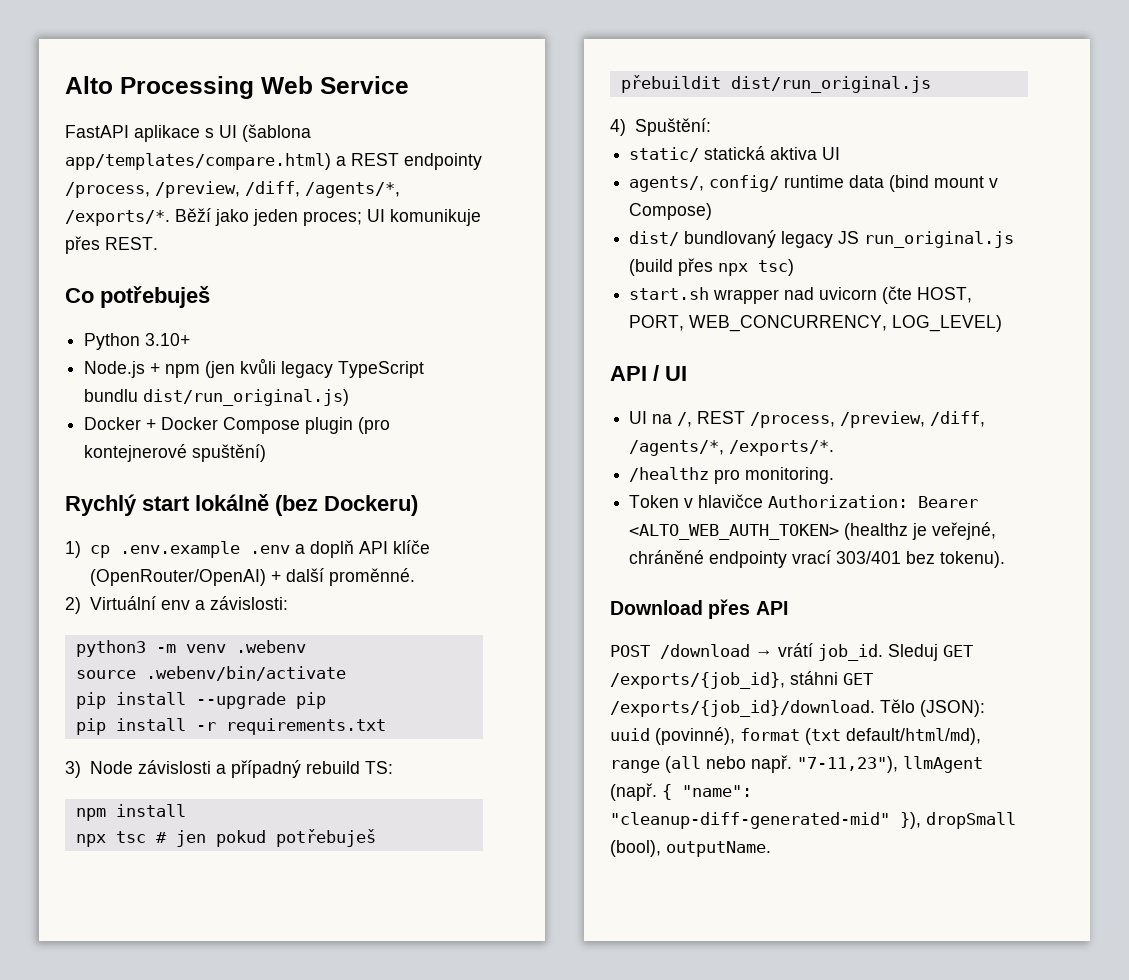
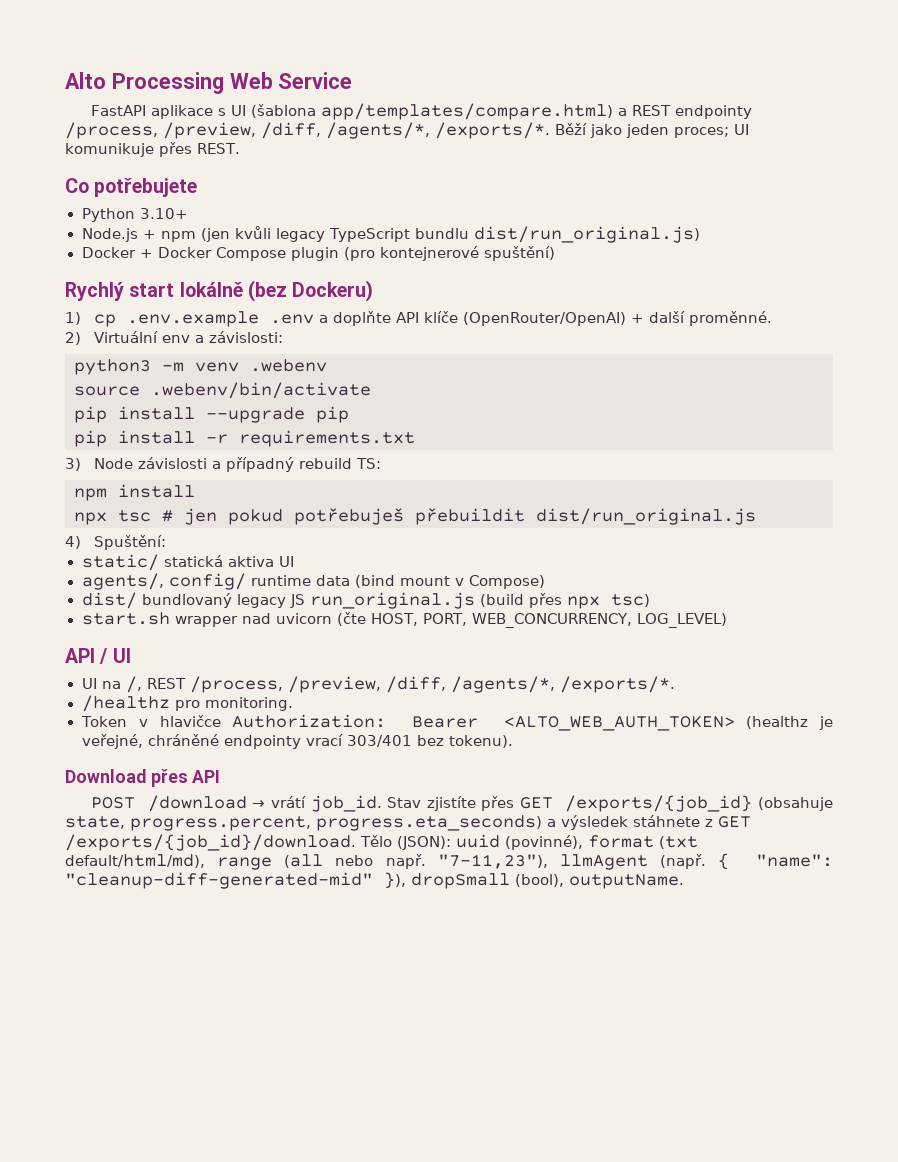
- Co potřebuješ
+ Co potřebujete
- 1) cp .env.example .env a doplň API klíče (OpenRouter/OpenAI) + další proměnné.
+ 1) cp .env.example .env a doplňte API klíče (OpenRouter/OpenAI) + další proměnné.
- Sleduj GET /exports/{job_id}, stáhni GET /exports/{job_id}/download.
+ Stav zjistíte přes GET /exports/{job_id} (obsahuje state, progress.percent, progress.eta_seconds) a výsledek stáhnete z GET /exports/{job_id}/download.

